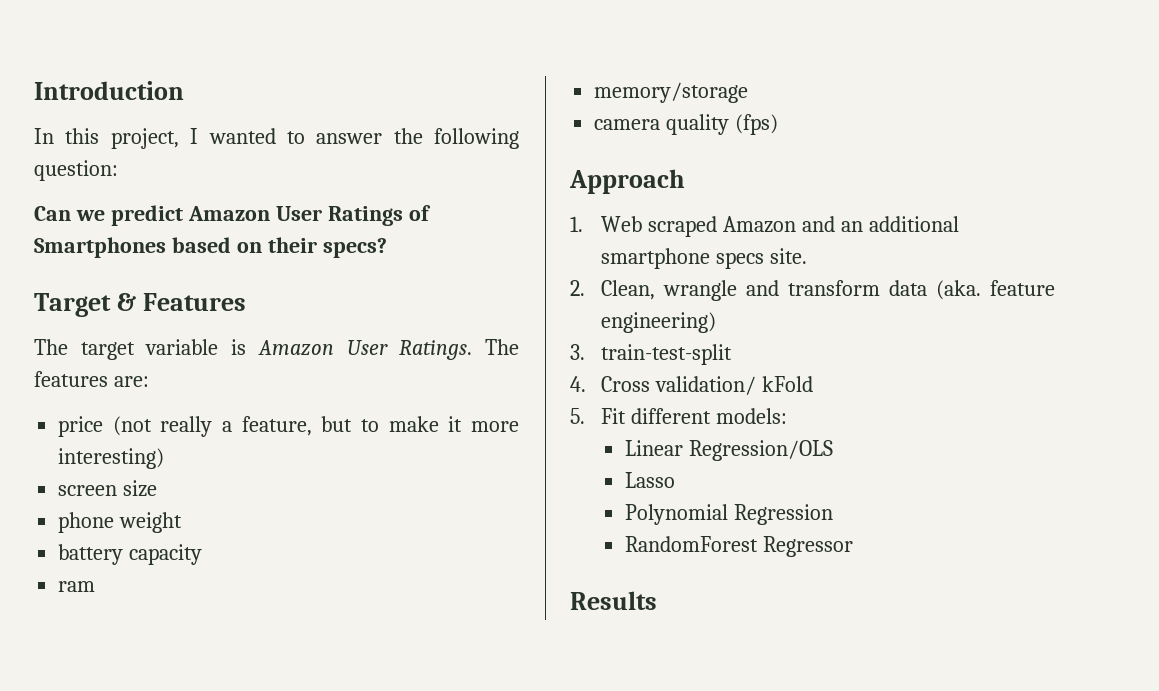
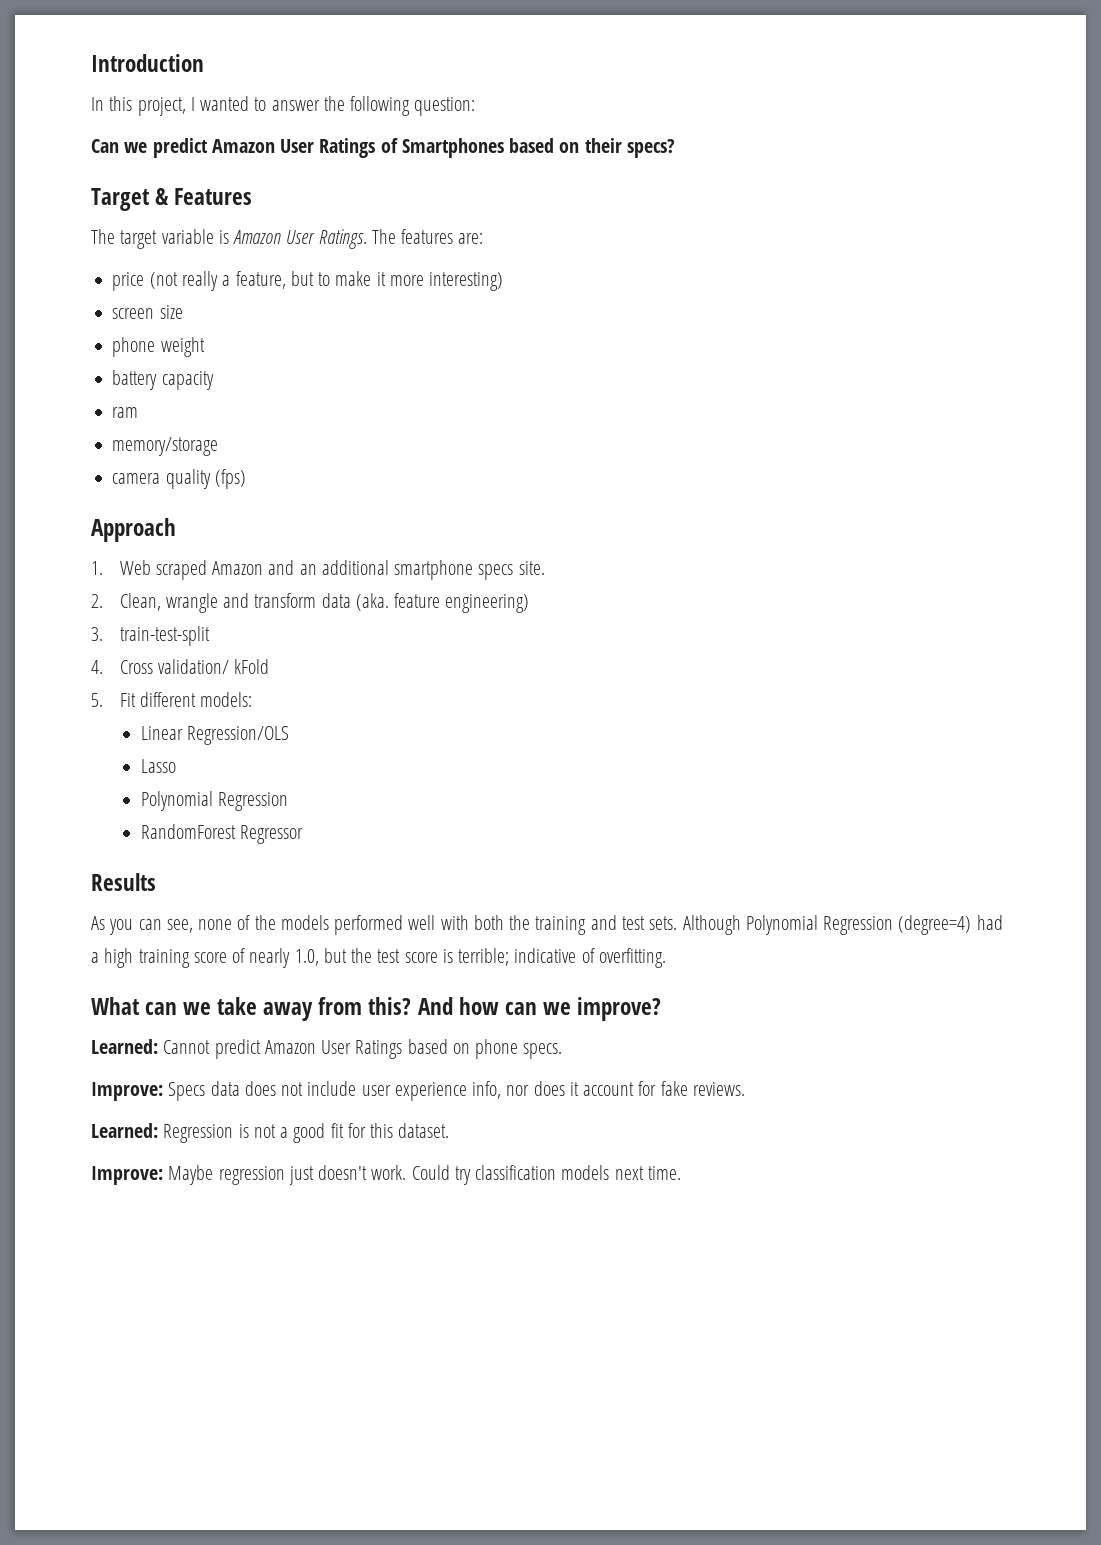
+ As you can see, none of the models performed well with both the training and test sets. Although Polynomial Regression (degree=4) had a high training score of nearly 1.0, but the test score is terrible; indicative of overfitting.
+ What can we take away from this? And how can we improve?
+ Learned: Cannot predict Amazon User Ratings based on phone specs.
+ Improve: Specs data does not include user experience info, nor does it account for fake reviews.
+ Learned: Regression is not a good fit for this dataset.
+ Improve: Maybe regression just doesn't work. Could try classification models next time.

